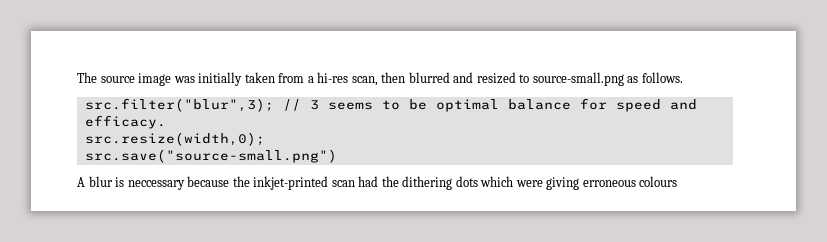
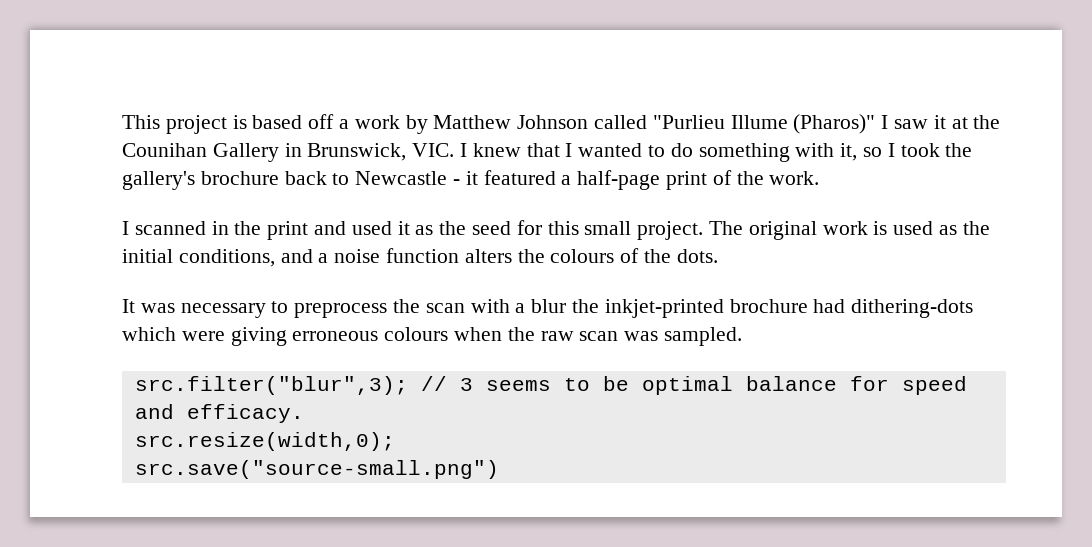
- The source image was initially taken from a hi-res scan, then blurred and resized to source-small.png as follows.
+ This project is based off a work by Matthew Johnson called "Purlieu Illume (Pharos)" I saw it at the Counihan Gallery in Brunswick, VIC. I knew that I wanted to do something with it, so I took the gallery's brochure back to Newcastle - it featured a half-page print of the work.
+ I scanned in the print and used it as the seed for this small project. The original work is used as the initial conditions, and a noise function alters the colours of the dots.
+ It was necessary to preprocess the scan with a blur the inkjet-printed brochure had dithering-dots which were giving erroneous colours when the raw scan was sampled.
- A blur is neccessary because the inkjet-printed scan had the dithering dots which were giving erroneous colours

